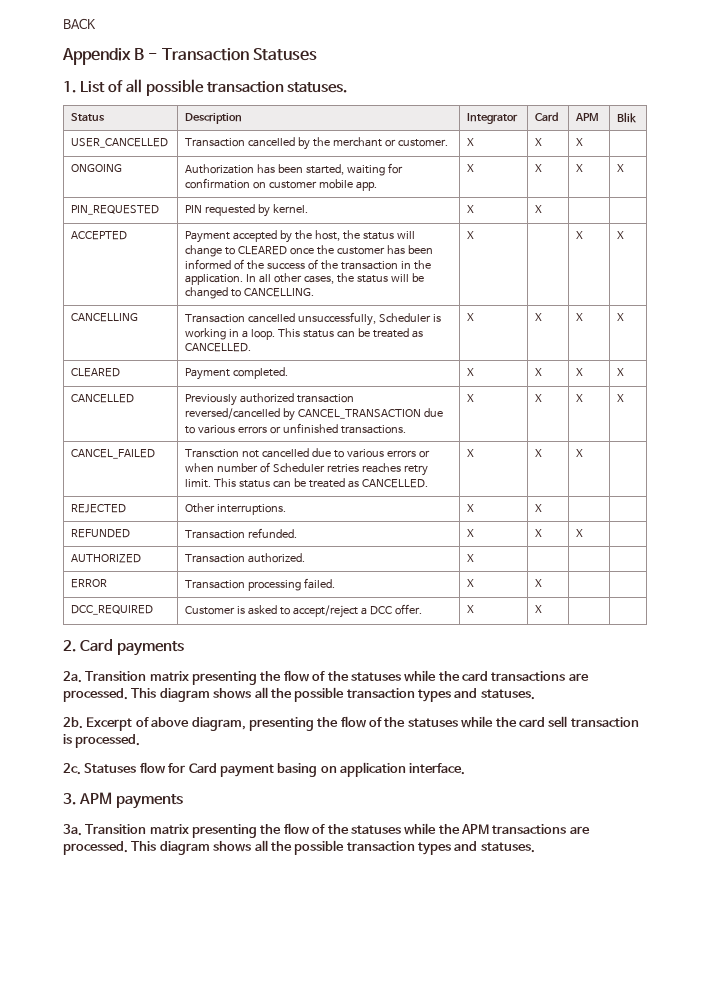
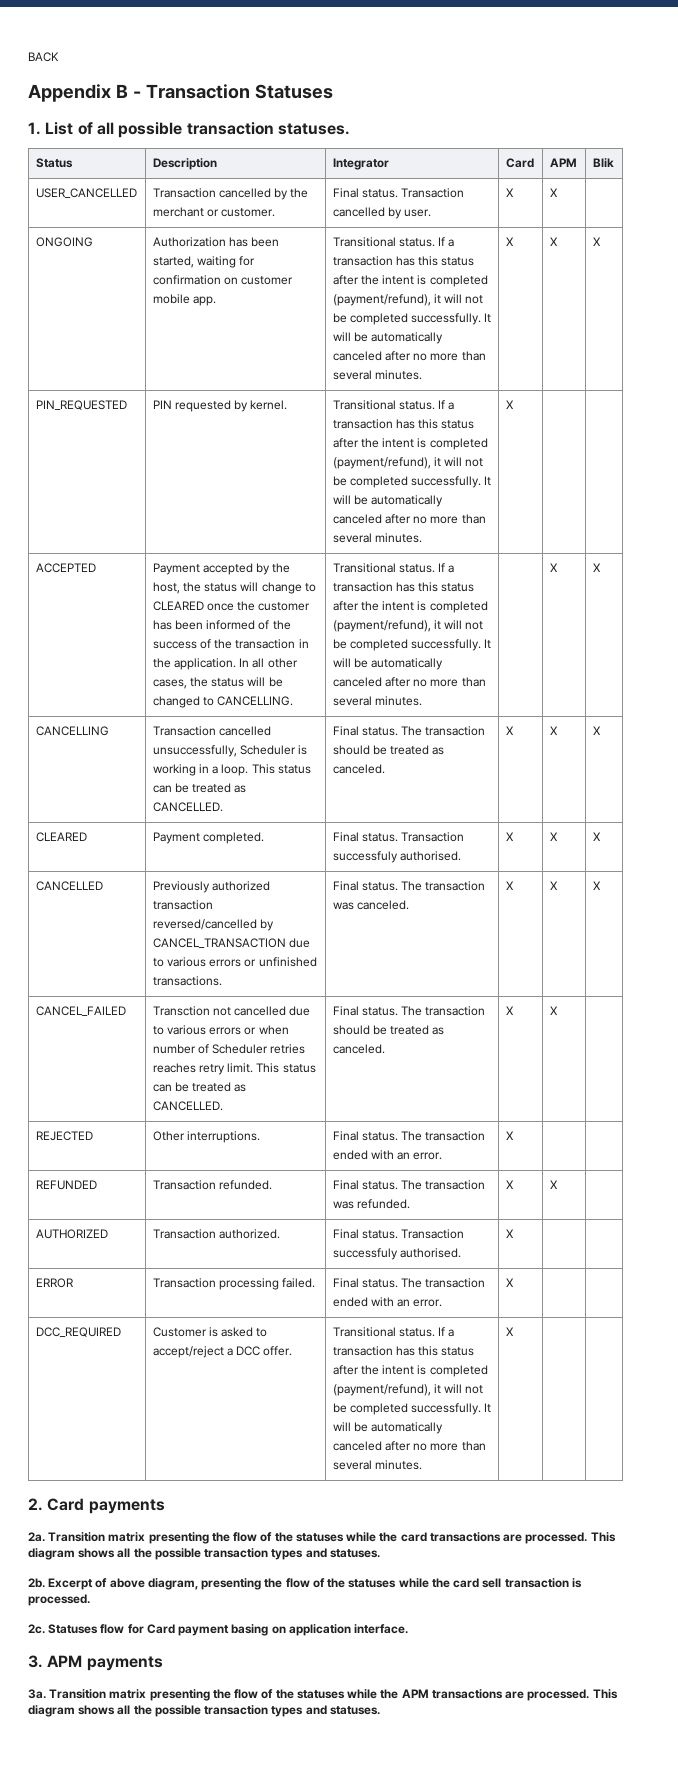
- USER_CANCELLED | Transaction cancelled by the merchant or customer. | X | X | X |
+ USER_CANCELLED | Transaction cancelled by the merchant or customer. | Final status. Transaction cancelled by user. | X | X |
- Authorization has been started, waiting for confirmation on customer mobile app. | X
+ Authorization has been started, waiting for confirmation on customer mobile app. | Transitional status. If a transaction has this status after the intent is completed (payment/refund), it will not be completed successfully. It will be automatically canceled after no more than several minutes.
- PIN_REQUESTED | PIN requested by kernel. | X | X | |
+ PIN_REQUESTED | PIN requested by kernel. | Transitional status. If a transaction has this status after the intent is completed (payment/refund), it will not be completed successfully. It will be automatically canceled after no more than several minutes. | X | |
- In all other cases, the status will be changed to CANCELLING. | X
+ In all other cases, the status will be changed to CANCELLING. | Transitional status. If a transaction has this status after the intent is completed (payment/refund), it will not be completed successfully. It will be automatically canceled after no more than several minutes.
- CANCELLING | Transaction cancelled unsuccessfully, Scheduler is working in a loop. This status can be treated as CANCELLED. | X | X | X | X
+ CANCELLING | Transaction cancelled unsuccessfully, Scheduler is working in a loop. This status can be treated as CANCELLED. | Final status. The transaction should be treated as canceled. | X | X | X
- CLEARED | Payment completed. | X | X | X | X
+ CLEARED | Payment completed. | Final status. Transaction successfuly authorised. | X | X | X
- CANCELLED | Previously authorized transaction reversed/cancelled by CANCEL_TRANSACTION due to various errors or unfinished transactions. | X | X | X | X
+ CANCELLED | Previously authorized transaction reversed/cancelled by CANCEL_TRANSACTION due to various errors or unfinished transactions. | Final status. The transaction was canceled. | X | X | X
- CANCEL_FAILED | Transction not cancelled due to various errors or when number of Scheduler retries reaches retry limit. This status can be treated as CANCELLED. | X | X | X |
+ CANCEL_FAILED | Transction not cancelled due to various errors or when number of Scheduler retries reaches retry limit. This status can be treated as CANCELLED. | Final status. The transaction should be treated as canceled. | X | X |
- REJECTED | Other interruptions. | X | X | |
- REFUNDED | Transaction refunded. | X | X | X |
+ REJECTED | Other interruptions. | Final status. The transaction ended with an error. | X | |
+ REFUNDED | Transaction refunded. | Final status. The transaction was refunded. | X | X |
- AUTHORIZED | Transaction authorized. | X | | |
+ AUTHORIZED | Transaction authorized. | Final status. Transaction successfuly authorised. | X | |
- ERROR | Transaction processing failed. | X | X | |
+ ERROR | Transaction processing failed. | Final status. The transaction ended with an error. | X | |
- Customer is asked to accept/reject a DCC offer. | X
+ Customer is asked to accept/reject a DCC offer. | Transitional status. If a transaction has this status after the intent is completed (payment/refund), it will not be completed successfully. It will be automatically canceled after no more than several minutes.

